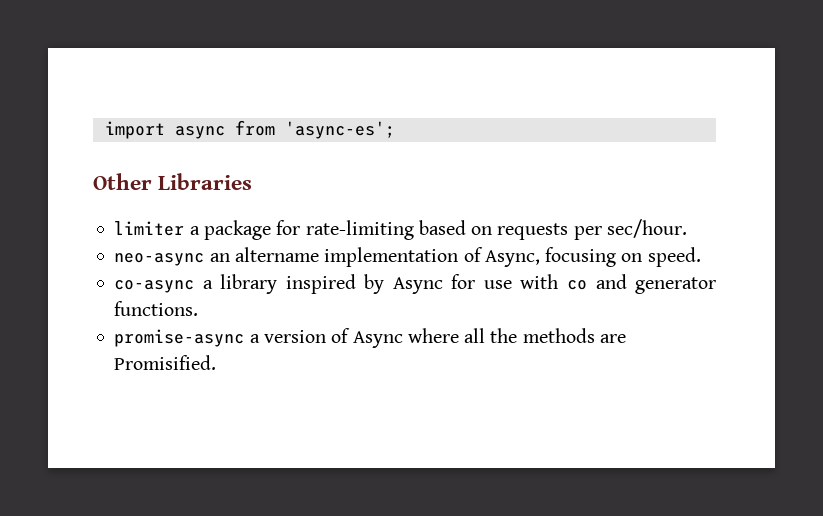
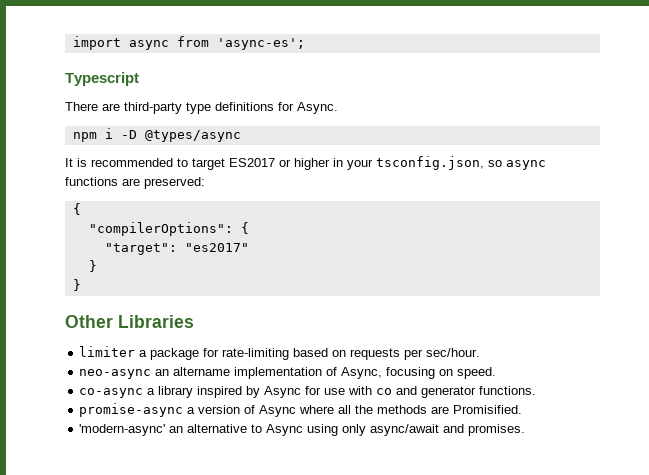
+ Typescript
+ There are third-party type definitions for Async.
+ npm i -D @types/async
+ It is recommended to target ES2017 or higher in your tsconfig.json, so async functions are preserved:
+ {
+ "compilerOptions": {
+ "target": "es2017"
+ }
+ }
+ 'modern-async' an alternative to Async using only async/await and promises.

